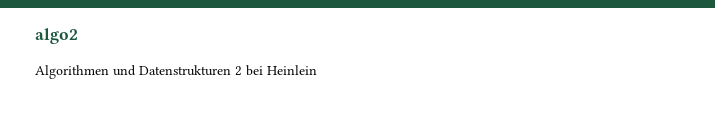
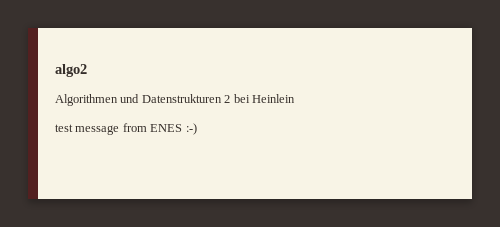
+ test message from ENES :-)

